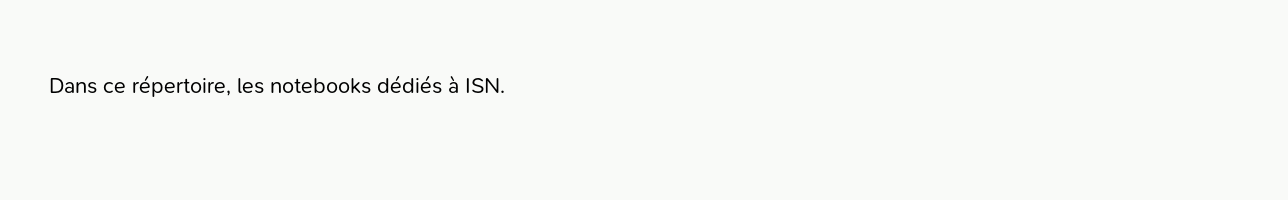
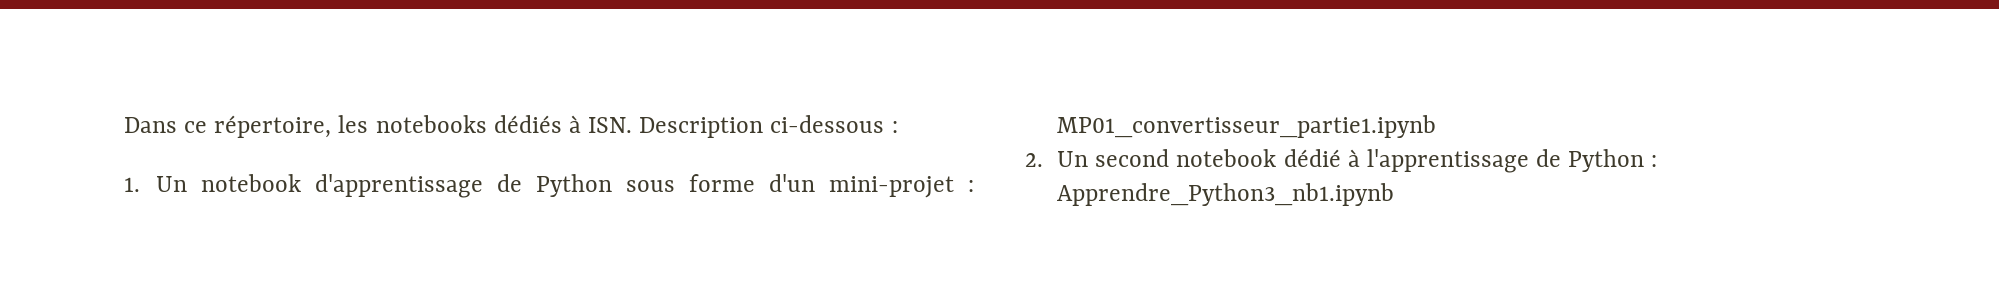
- Dans ce répertoire, les notebooks dédiés à ISN.
+ Dans ce répertoire, les notebooks dédiés à ISN. Description ci-dessous :
+ 1. Un notebook d'apprentissage de Python sous forme d'un mini-projet : MP01_convertisseur_partie1.ipynb
+ 2. Un second notebook dédié à l'apprentissage de Python : Apprendre_Python3_nb1.ipynb

